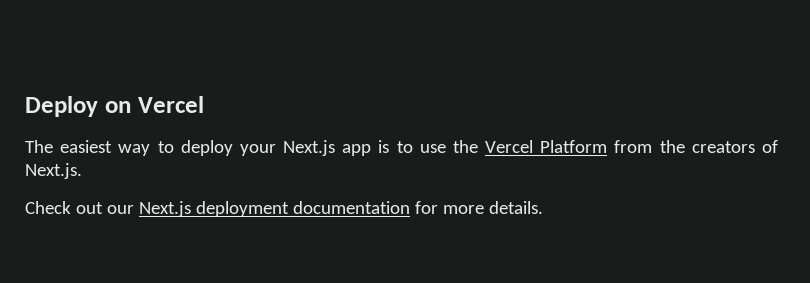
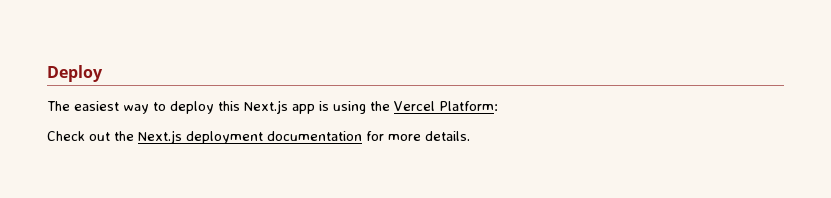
- Deploy on Vercel
+ Deploy
- The easiest way to deploy your Next.js app is to use the Vercel Platform from the creators of Next.js.
+ The easiest way to deploy this Next.js app is using the Vercel Platform:
- Check out our Next.js deployment documentation for more details.
+ Check out the Next.js deployment documentation for more details.

